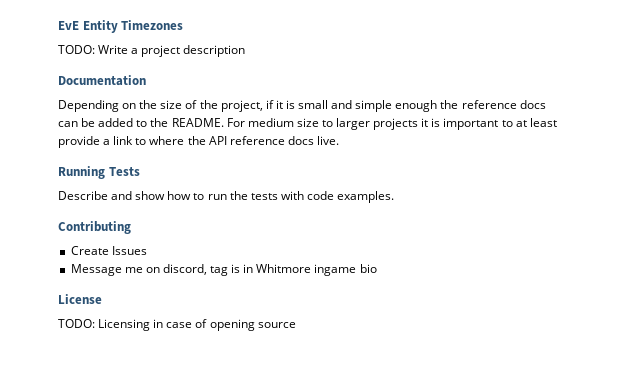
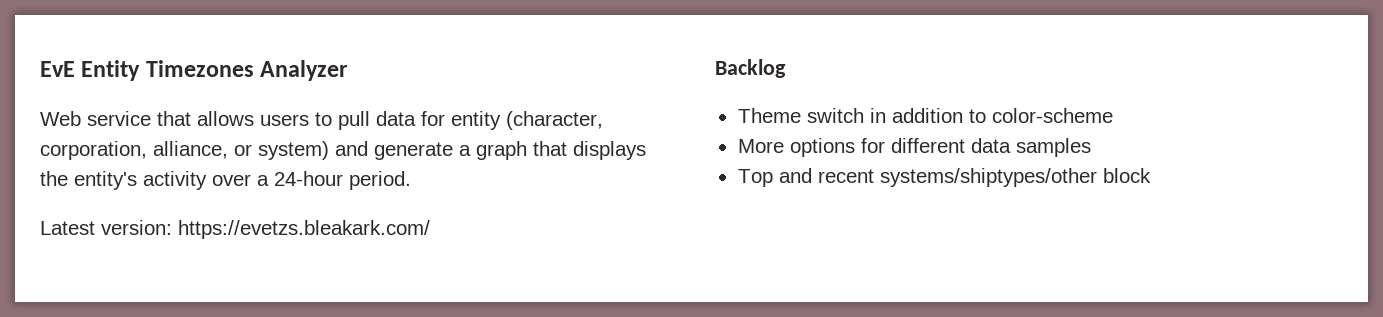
- EvE Entity Timezones
- TODO: Write a project description
- Documentation
- Depending on the size of the project, if it is small and simple enough the reference docs can be added to the README. For medium size to larger projects it is important to at least provide a link to where the API reference docs live.
- Running Tests
- Describe and show how to run the tests with code examples.
- Contributing
- Create Issues
- Message me on discord, tag is in Whitmore ingame bio
- License
- TODO: Licensing in case of opening source
+ EvE Entity Timezones Analyzer
+ Web service that allows users to pull data for entity (character, corporation, alliance, or system) and generate a graph that displays the entity's activity over a 24-hour period.
+ Latest version: https://evetzs.bleakark.com/
+ Backlog
+ Theme switch in addition to color-scheme
+ More options for different data samples
+ Top and recent systems/shiptypes/other block

